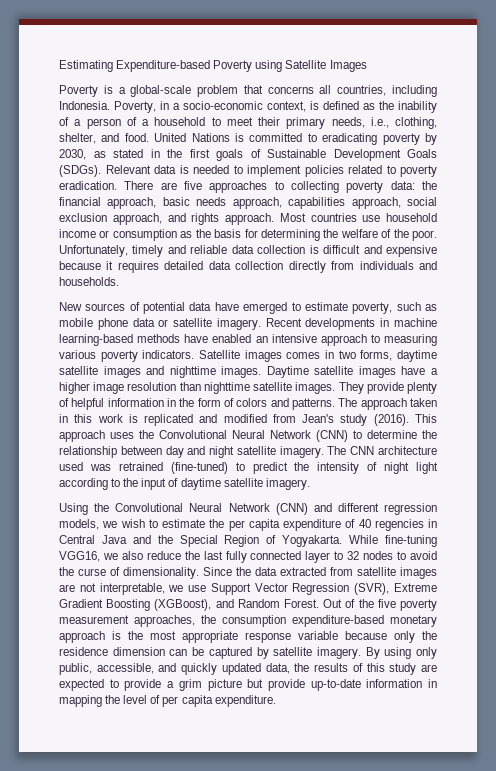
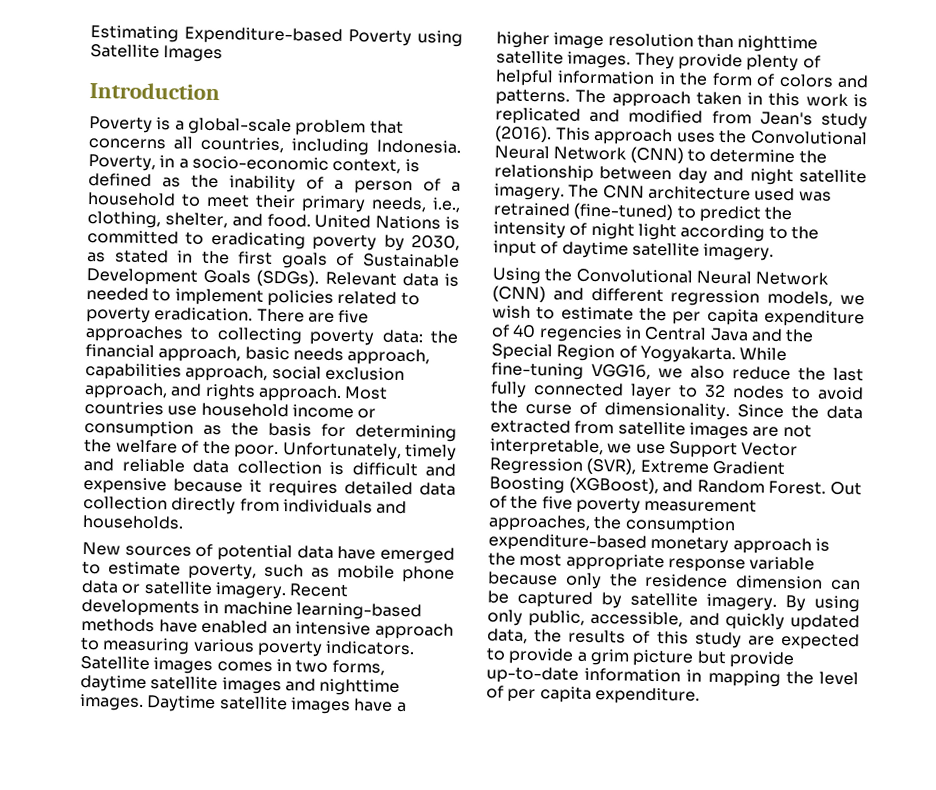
+ Introduction

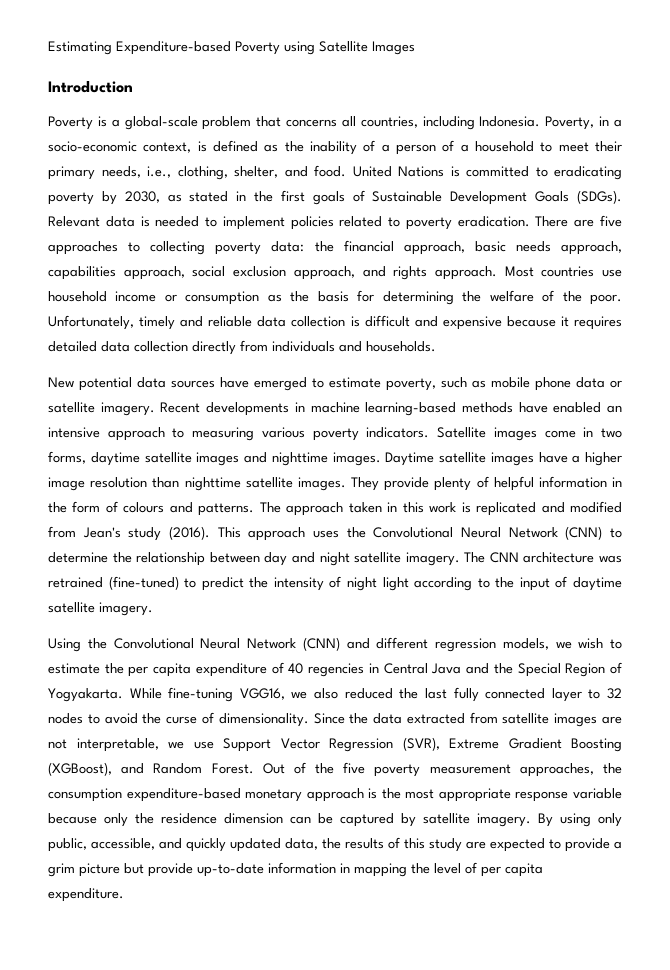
- New sources of potential data have emerged to estimate poverty, such as mobile phone data or satellite imagery.
+ New potential data sources have emerged to estimate poverty, such as mobile phone data or satellite imagery.
- Satellite images comes in two forms, daytime satellite images and nighttime images.
+ Satellite images come in two forms, daytime satellite images and nighttime images.
- They provide plenty of helpful information in the form of colors and patterns.
+ They provide plenty of helpful information in the form of colours and patterns.
- The CNN architecture used was retrained (fine-tuned) to predict the intensity of night light according to the input of daytime satellite imagery.
+ The CNN architecture was retrained (fine-tuned) to predict the intensity of night light according to the input of daytime satellite imagery.
- While fine-tuning VGG16, we also reduce the last fully connected layer to 32 nodes to avoid the curse of dimensionality.
+ While fine-tuning VGG16, we also reduced the last fully connected layer to 32 nodes to avoid the curse of dimensionality.

